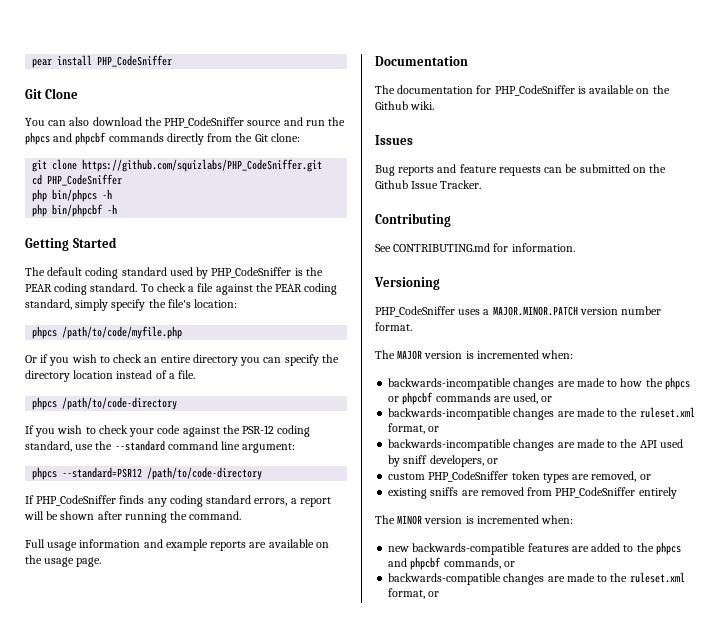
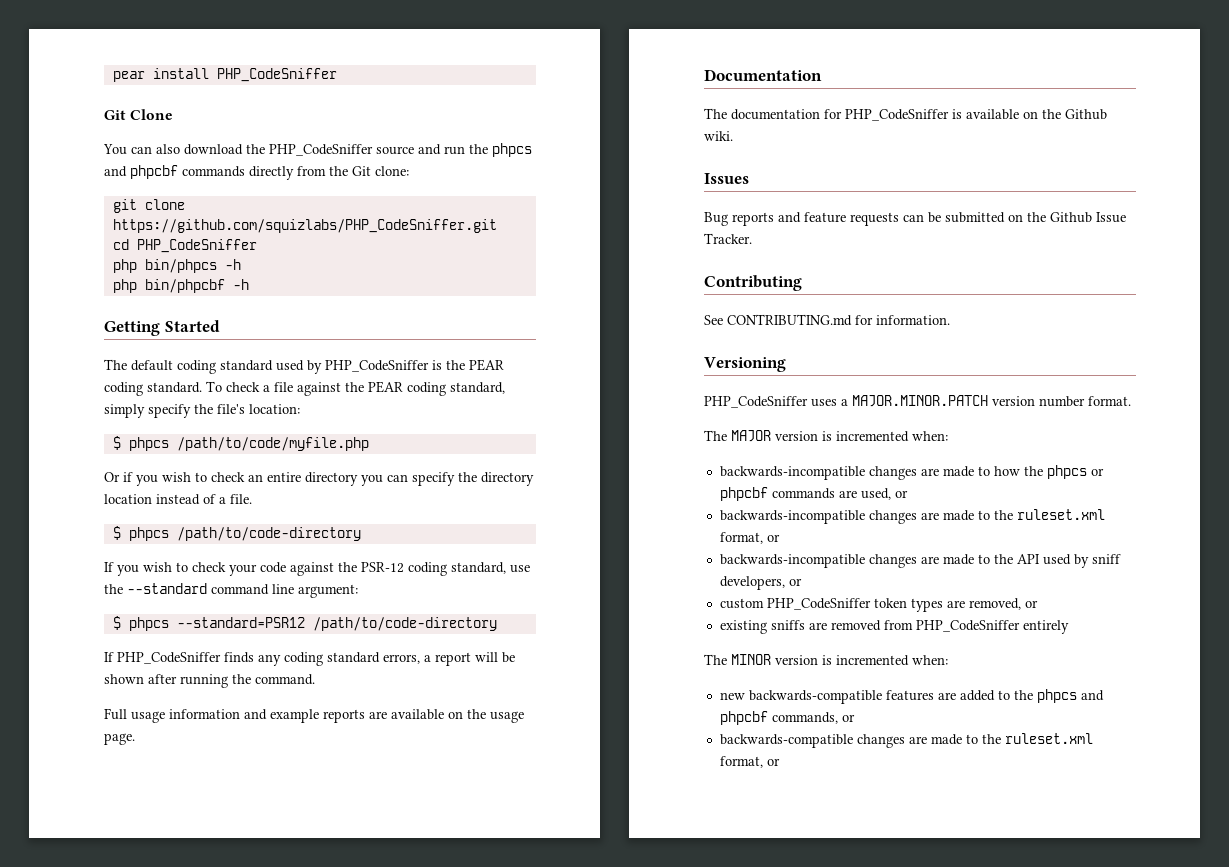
- phpcs /path/to/code/myfile.php
+ $ phpcs /path/to/code/myfile.php
- phpcs /path/to/code-directory
+ $ phpcs /path/to/code-directory
- phpcs --standard=PSR12 /path/to/code-directory
+ $ phpcs --standard=PSR12 /path/to/code-directory

